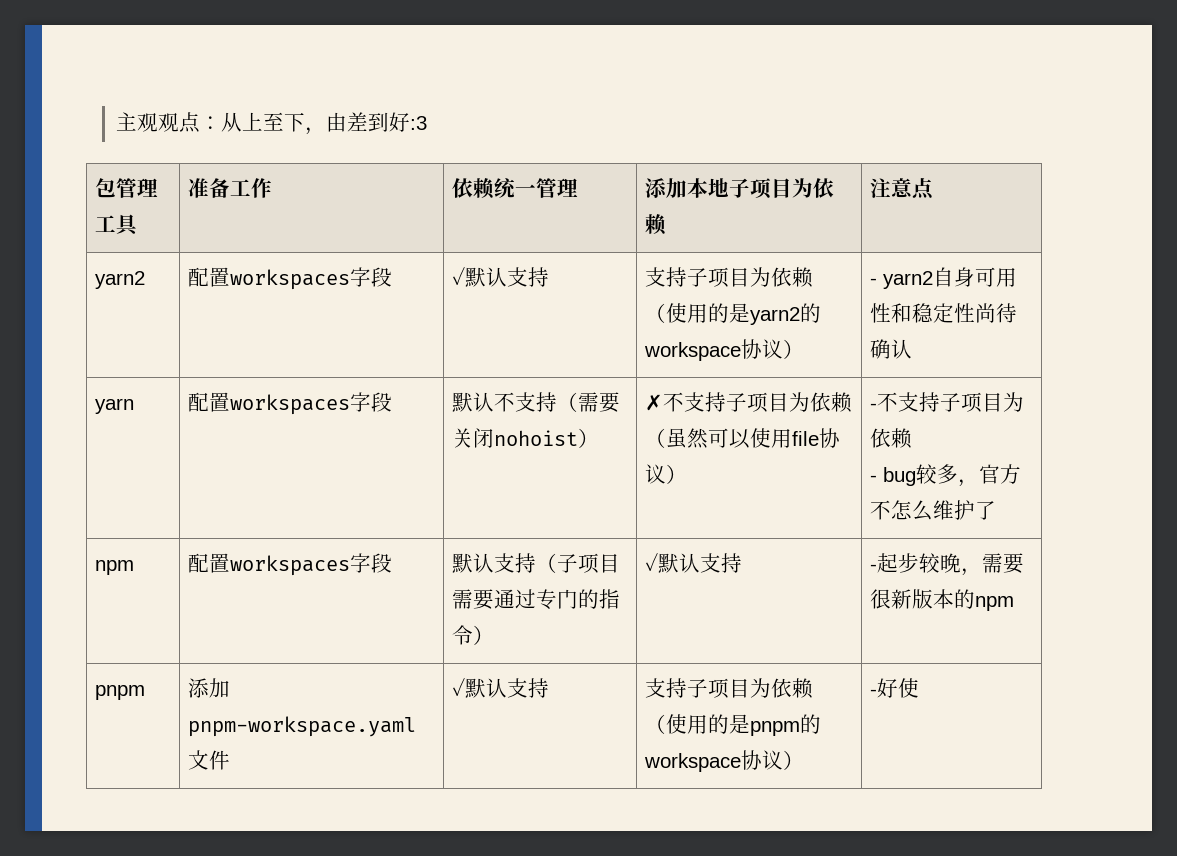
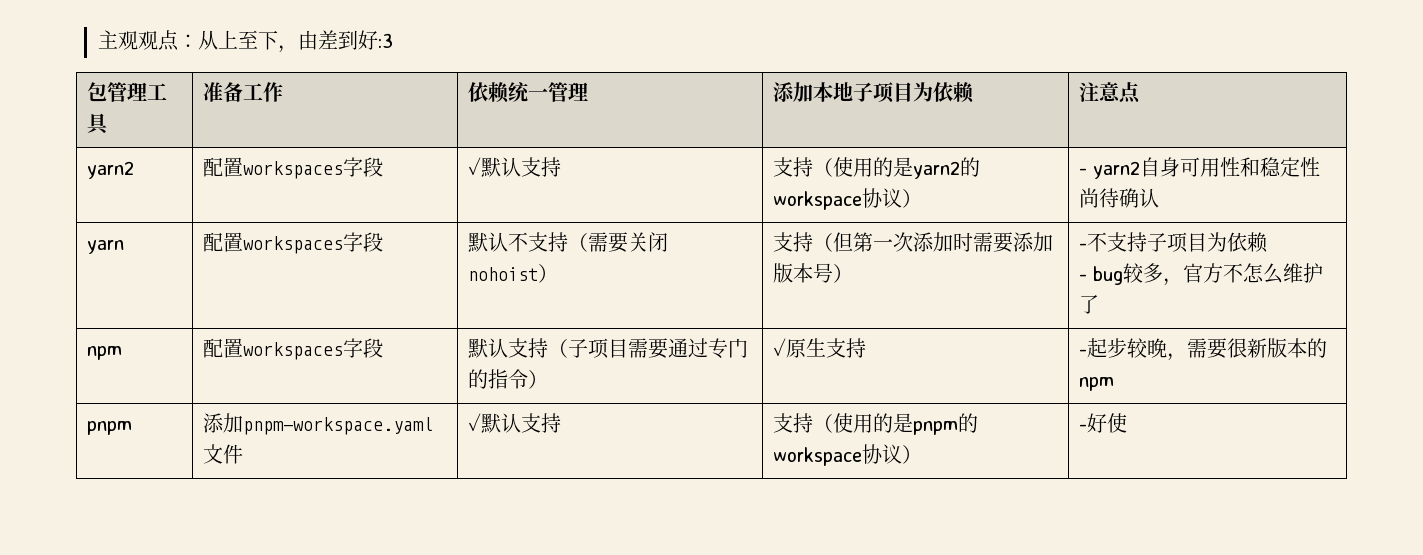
- yarn2 | 配置workspaces字段 | ✓默认支持 | 支持子项目为依赖（使用的是yarn2的workspace协议） | - yarn2自身可用性和稳定性尚待确认
+ yarn2 | 配置workspaces字段 | ✓默认支持 | 支持（使用的是yarn2的workspace协议） | - yarn2自身可用性和稳定性尚待确认
- yarn | 配置workspaces字段 | 默认不支持（需要关闭nohoist） | ✗不支持子项目为依赖（虽然可以使用file协议） | -不支持子项目为依赖
+ yarn | 配置workspaces字段 | 默认不支持（需要关闭nohoist） | 支持（但第一次添加时需要添加版本号） | -不支持子项目为依赖
- npm | 配置workspaces字段 | 默认支持（子项目需要通过专门的指令） | ✓默认支持 | -起步较晚，需要很新版本的npm
+ npm | 配置workspaces字段 | 默认支持（子项目需要通过专门的指令） | ✓原生支持 | -起步较晚，需要很新版本的npm
- pnpm | 添加pnpm-workspace.yaml文件 | ✓默认支持 | 支持子项目为依赖（使用的是pnpm的workspace协议） | -好使
+ pnpm | 添加pnpm-workspace.yaml文件 | ✓默认支持 | 支持（使用的是pnpm的workspace协议） | -好使

